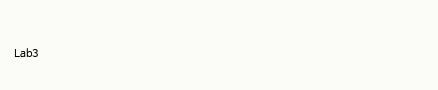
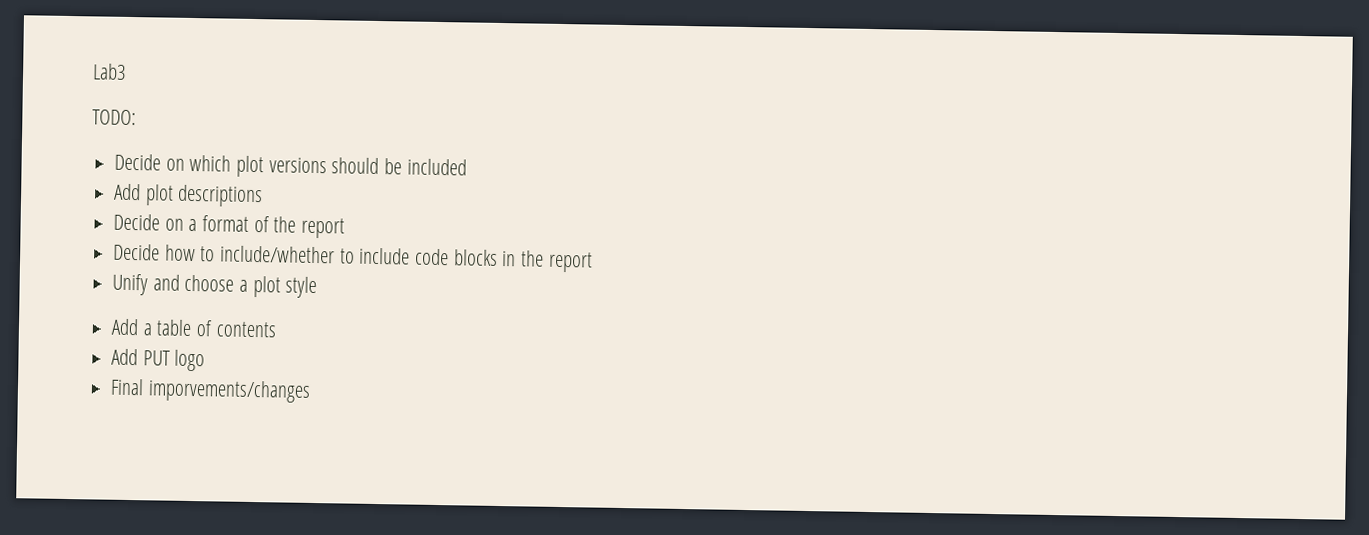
+ TODO:
+ Decide on which plot versions should be included
+ Add plot descriptions
+ Decide on a format of the report
+ Decide how to include/whether to include code blocks in the report
+ Unify and choose a plot style
+ Add a table of contents
+ Add PUT logo
+ Final imporvements/changes

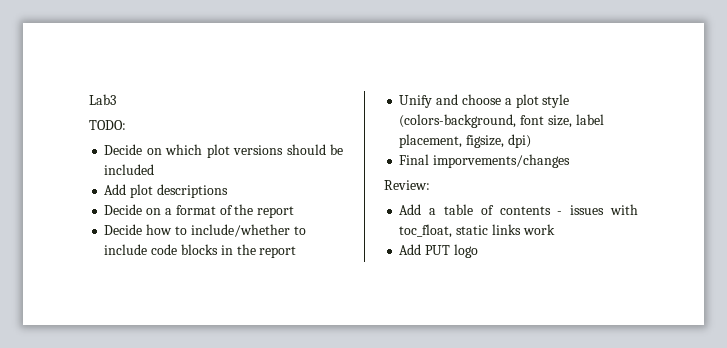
- Unify and choose a plot style
+ Unify and choose a plot style (colors-background, font size, label placement, figsize, dpi)
+ Final imporvements/changes
+ Review:
- Add a table of contents
+ Add a table of contents - issues with toc_float, static links work
- Final imporvements/changes

